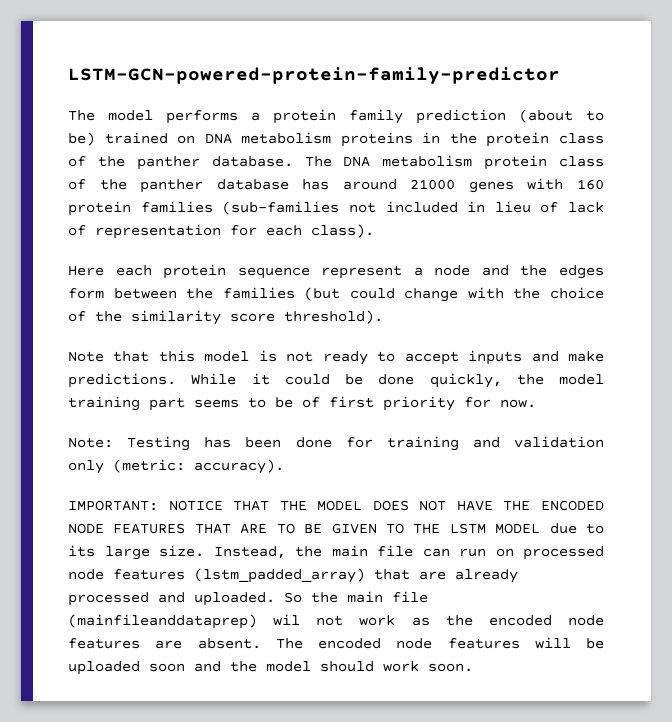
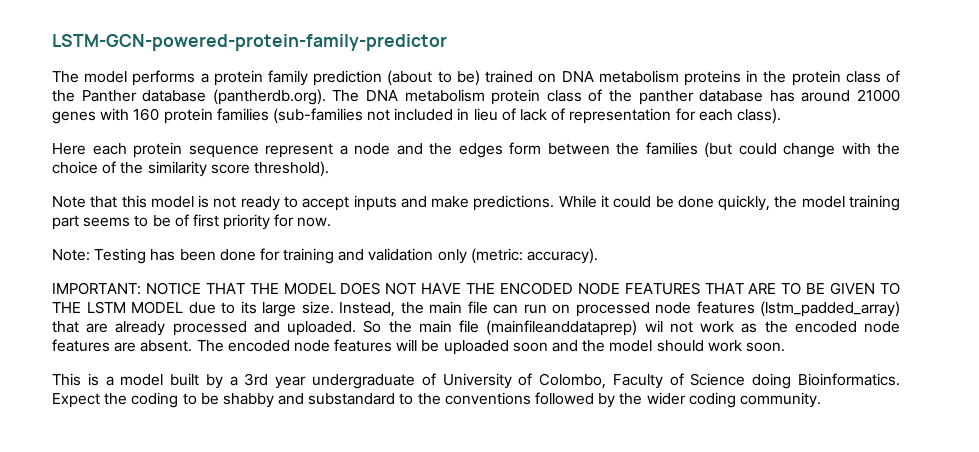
- The model performs a protein family prediction (about to be) trained on DNA metabolism proteins in the protein class of the panther database. The DNA metabolism protein class of the panther database has around 21000 genes with 160 protein families (sub-families not included in lieu of lack of representation for each class).
+ The model performs a protein family prediction (about to be) trained on DNA metabolism proteins in the protein class of the Panther database (pantherdb.org). The DNA metabolism protein class of the panther database has around 21000 genes with 160 protein families (sub-families not included in lieu of lack of representation for each class).
+ This is a model built by a 3rd year undergraduate of University of Colombo, Faculty of Science doing Bioinformatics. Expect the coding to be shabby and substandard to the conventions followed by the wider coding community.

